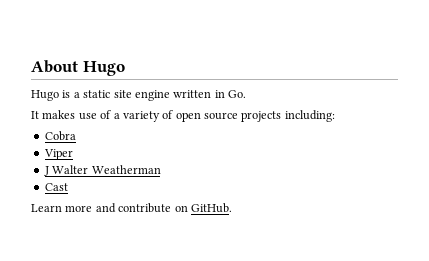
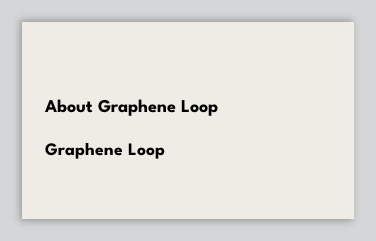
- About Hugo
- Hugo is a static site engine written in Go.
- It makes use of a variety of open source projects including:
- Cobra
- Viper
- J Walter Weatherman
- Cast
- Learn more and contribute on GitHub.
+ About Graphene Loop
+ Graphene Loop

